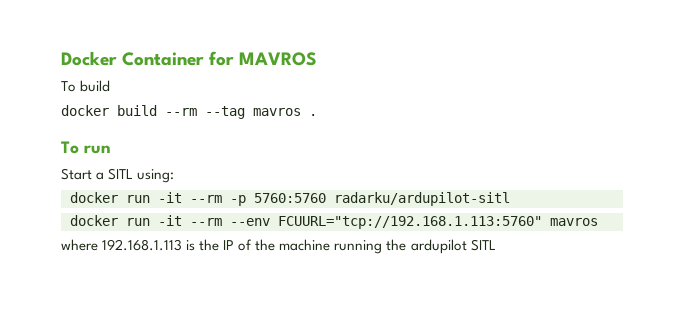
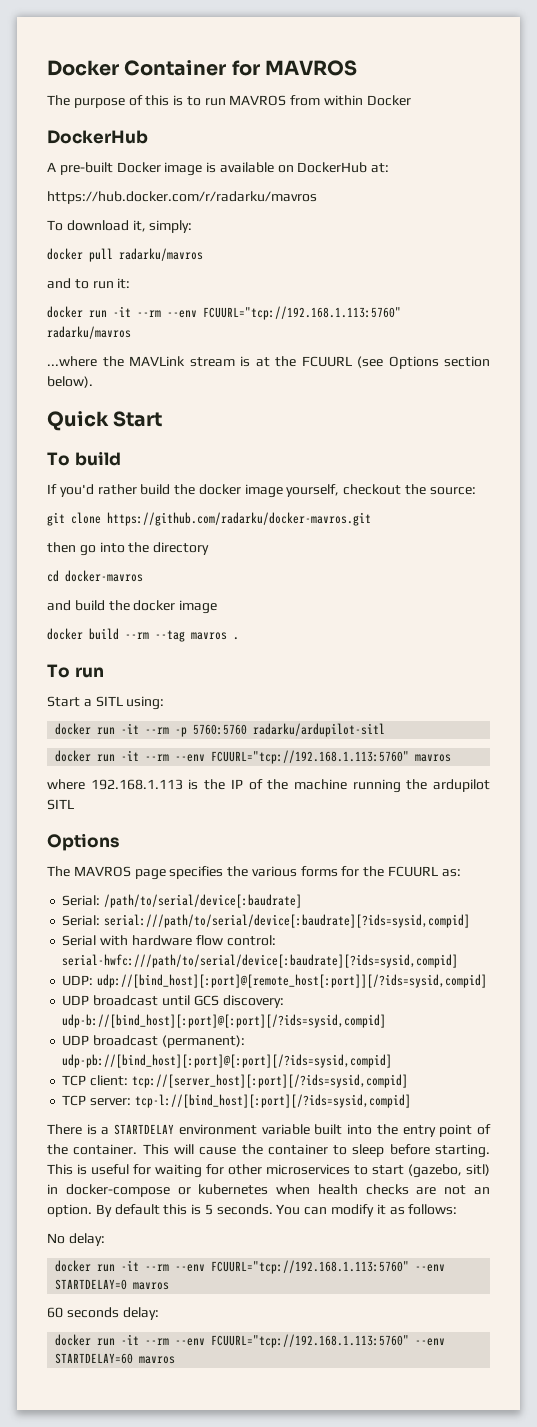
+ The purpose of this is to run MAVROS from within Docker
+ DockerHub
+ A pre-built Docker image is available on DockerHub at:
+ https://hub.docker.com/r/radarku/mavros
+ To download it, simply:
+ docker pull radarku/mavros
+ and to run it:
+ docker run -it --rm --env FCUURL="tcp://192.168.1.113:5760" radarku/mavros
+ ...where the MAVLink stream is at the FCUURL (see Options section below).
+ Quick Start
  To build
+ If you'd rather build the docker image yourself, checkout the source:
+ git clone https://github.com/radarku/docker-mavros.git
+ then go into the directory
+ cd docker-mavros
+ and build the docker image
  where 192.168.1.113 is the IP of the machine running the ardupilot SITL
+ Options
+ The MAVROS page specifies the various forms for the FCUURL as:
+ Serial: /path/to/serial/device[:baudrate]
+ Serial: serial:///path/to/serial/device[:baudrate][?ids=sysid,compid]
+ Serial with hardware flow control: serial-hwfc:///path/to/serial/device[:baudrate][?ids=sysid,compid]
+ UDP: udp://[bind_host][:port]@[remote_host[:port]][/?ids=sysid,compid]
+ UDP broadcast until GCS discovery: udp-b://[bind_host][:port]@[:port][/?ids=sysid,compid]
+ UDP broadcast (permanent): udp-pb://[bind_host][:port]@[:port][/?ids=sysid,compid]
+ TCP client: tcp://[server_host][:port][/?ids=sysid,compid]
+ TCP server: tcp-l://[bind_host][:port][/?ids=sysid,compid]
+ There is a STARTDELAY environment variable built into the entry point of the container. This will cause the container to sleep before starting. This is useful for waiting for other microservices to start (gazebo, sitl) in docker-compose or kubernetes when health checks are not an option. By default this is 5 seconds. You can modify it as follows:
+ No delay:
+ docker run -it --rm --env FCUURL="tcp://192.168.1.113:5760" --env STARTDELAY=0 mavros
+ 60 seconds delay:
+ docker run -it --rm --env FCUURL="tcp://192.168.1.113:5760" --env STARTDELAY=60 mavros

